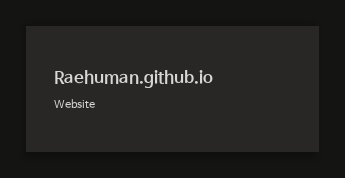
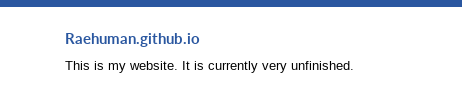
- Website
+ This is my website. It is currently very unfinished.

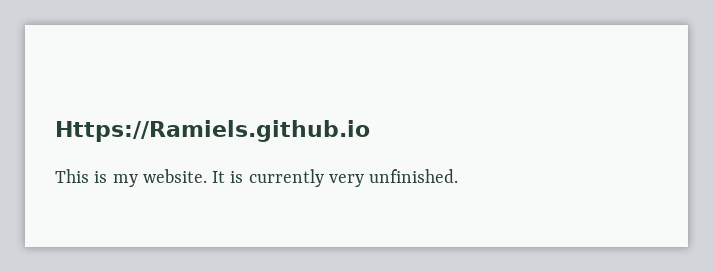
- Raehuman.github.io
+ Https://Ramiels.github.io

